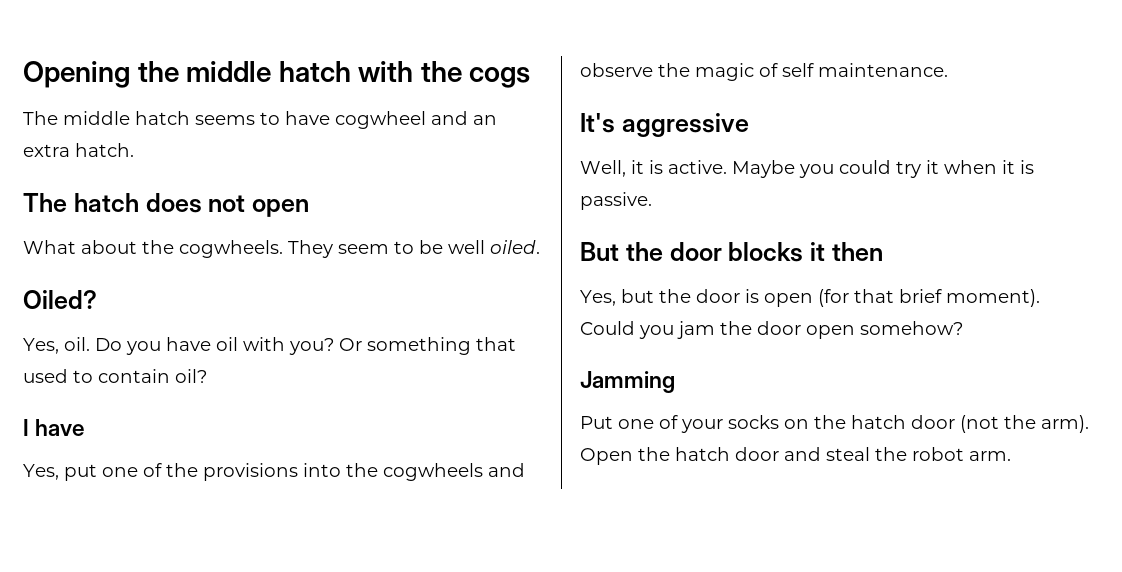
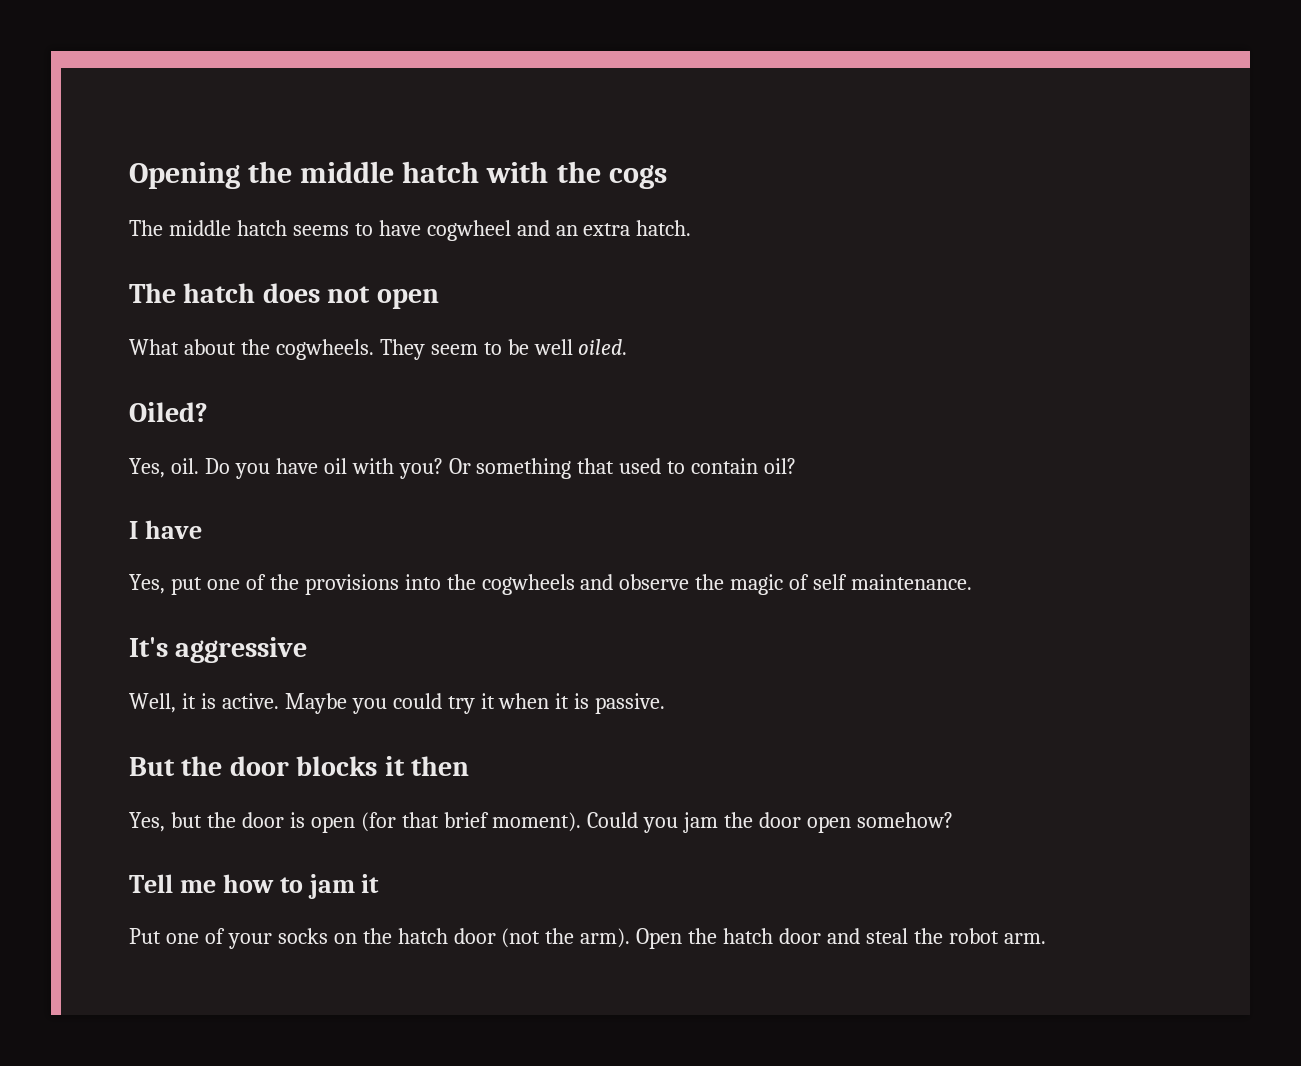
- Jamming
+ Tell me how to jam it

